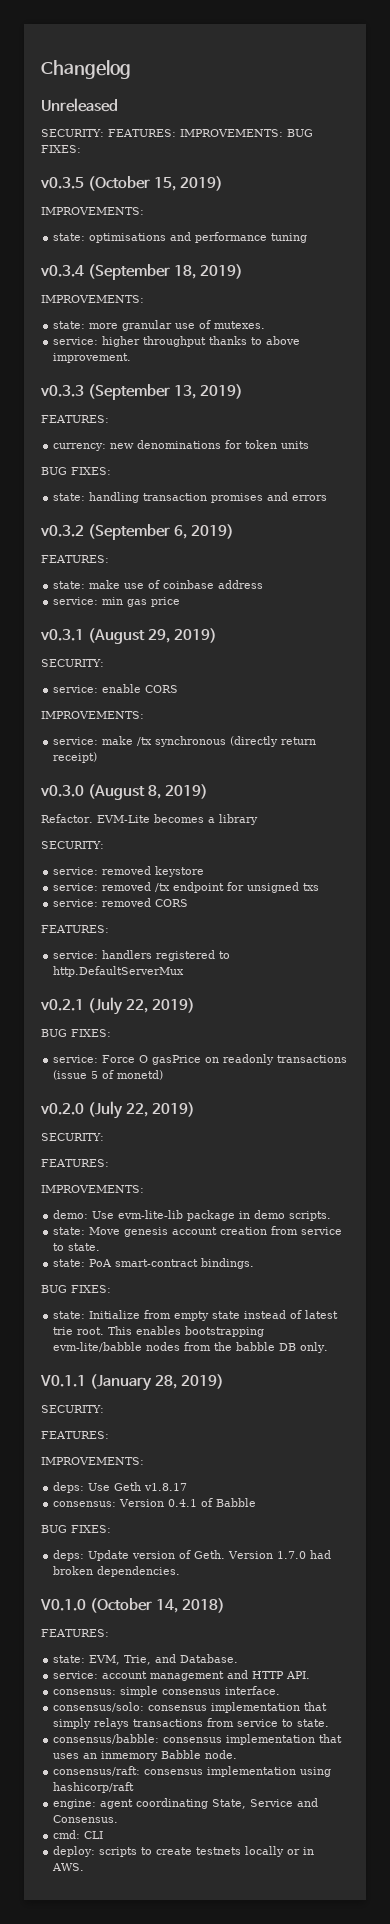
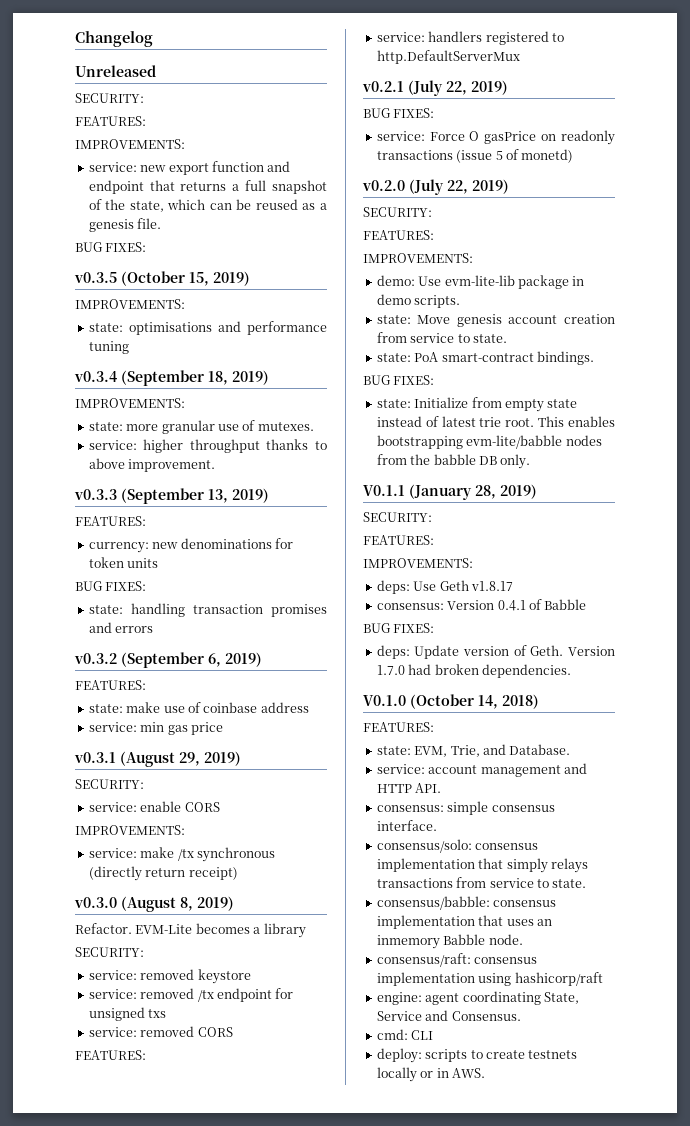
  Unreleased
- SECURITY: FEATURES: IMPROVEMENTS: BUG FIXES:
+ SECURITY:
+ FEATURES:
+ IMPROVEMENTS:
+ service: new export function and endpoint that returns a full snapshot of the state, which can be reused as a genesis file.
+ BUG FIXES:

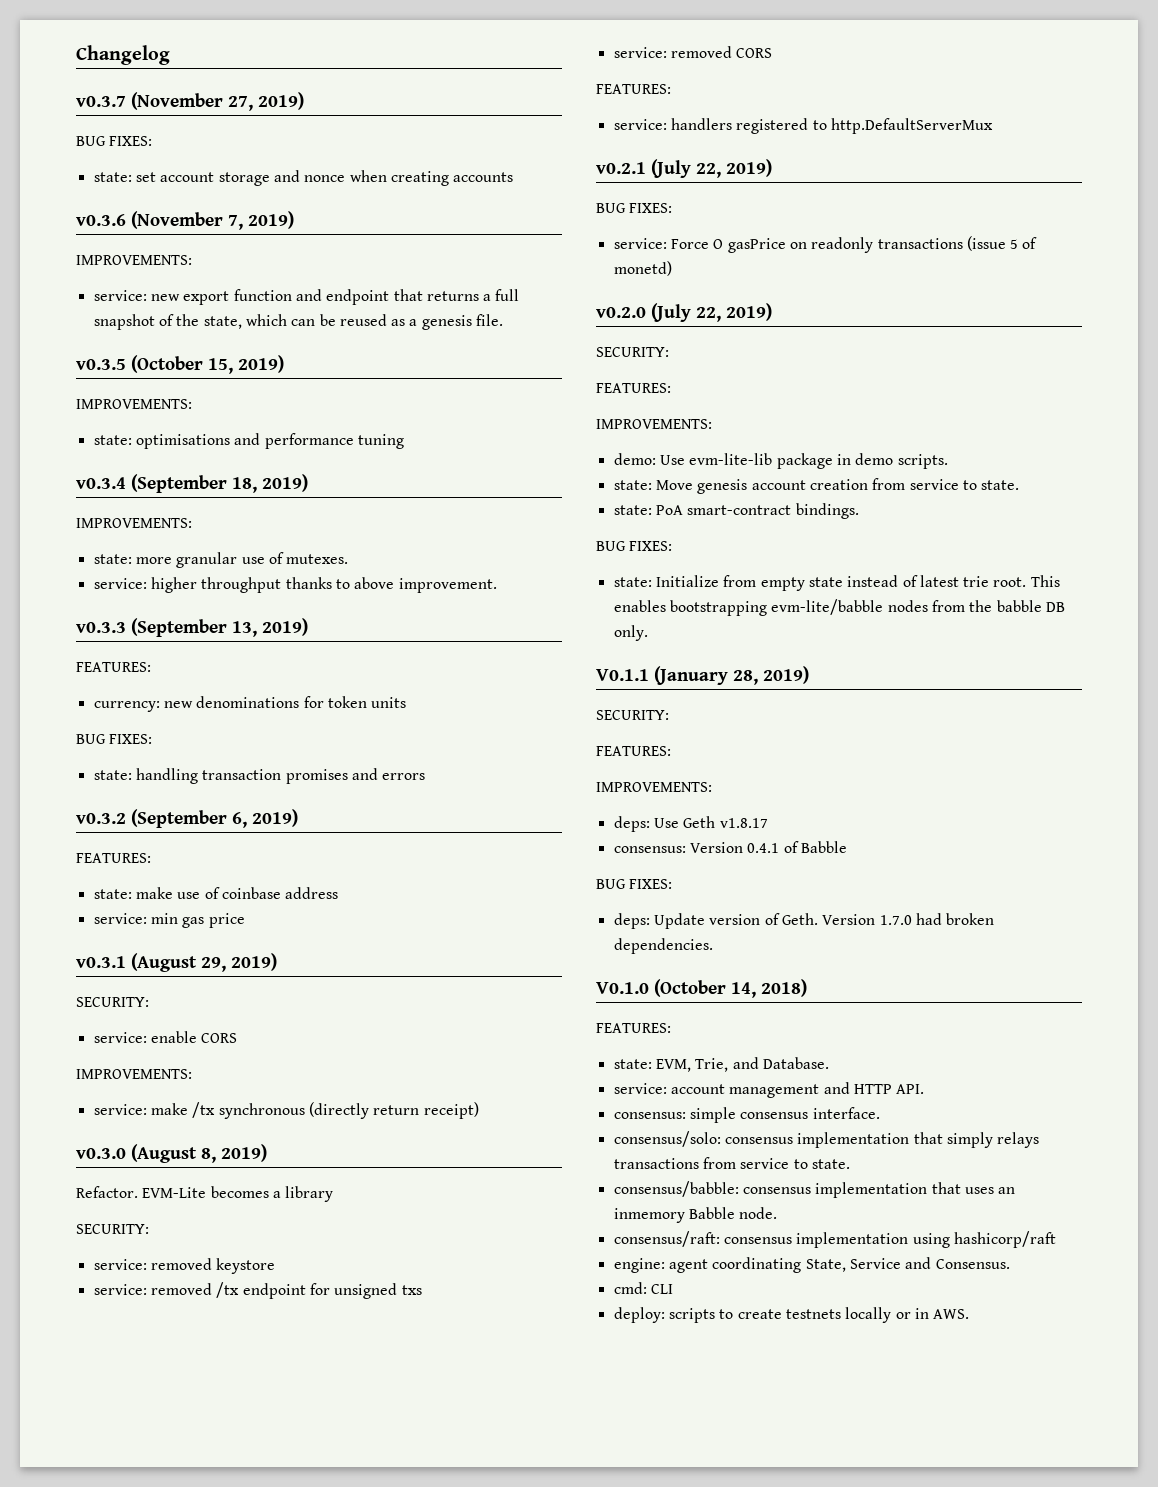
- Unreleased
- SECURITY:
- FEATURES:
+ v0.3.7 (November 27, 2019)
+ BUG FIXES:
+ state: set account storage and nonce when creating accounts
+ v0.3.6 (November 7, 2019)
  service: new export function and endpoint that returns a full snapshot of the state, which can be reused as a genesis file.
- BUG FIXES:

